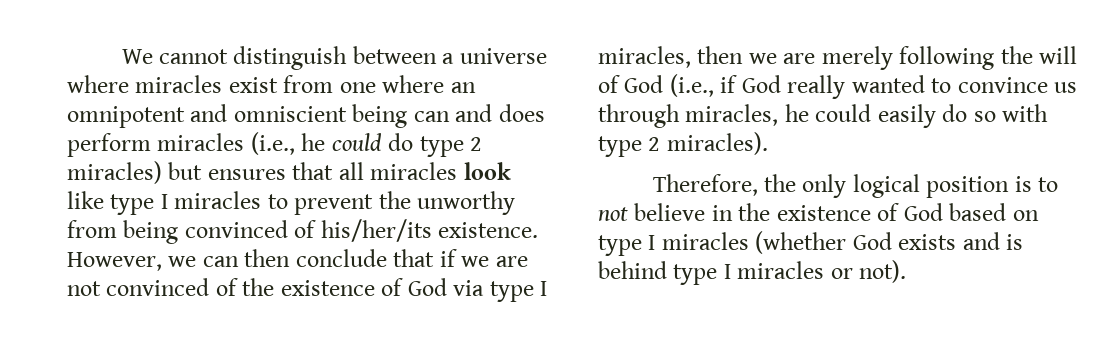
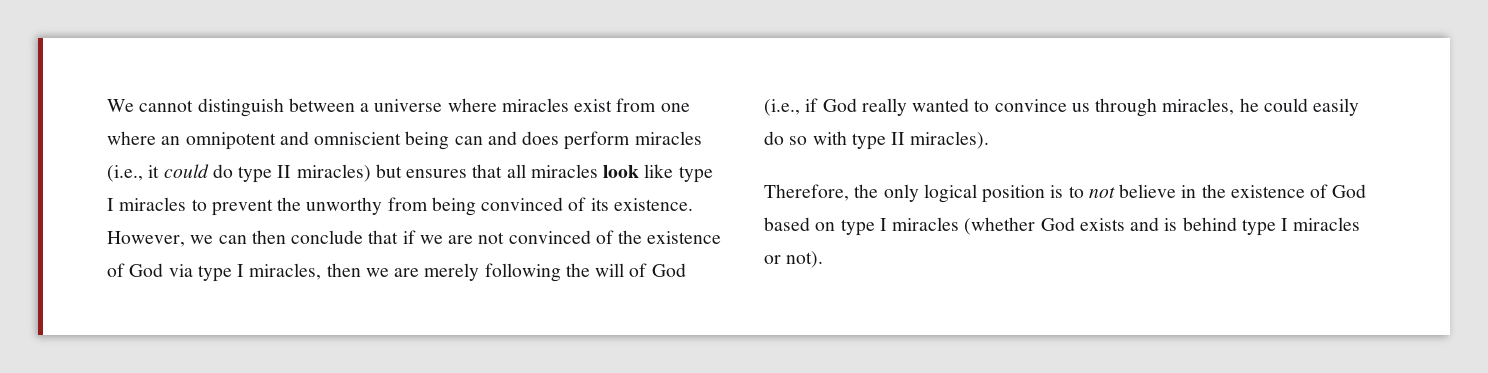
- We cannot distinguish between a universe where miracles exist from one where an omnipotent and omniscient being can and does perform miracles (i.e., he could do type 2 miracles) but ensures that all miracles look like type I miracles to prevent the unworthy from being convinced of his/her/its existence.
+ We cannot distinguish between a universe where miracles exist from one where an omnipotent and omniscient being can and does perform miracles (i.e., it could do type II miracles) but ensures that all miracles look like type I miracles to prevent the unworthy from being convinced of its existence.
- However, we can then conclude that if we are not convinced of the existence of God via type I miracles, then we are merely following the will of God (i.e., if God really wanted to convince us through miracles, he could easily do so with type 2 miracles).
+ However, we can then conclude that if we are not convinced of the existence of God via type I miracles, then we are merely following the will of God (i.e., if God really wanted to convince us through miracles, he could easily do so with type II miracles).

